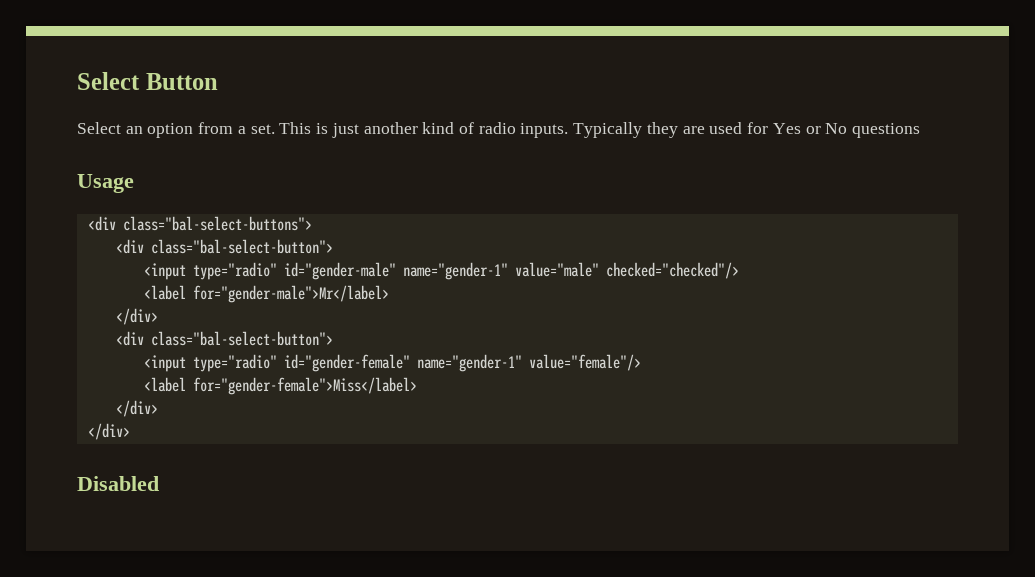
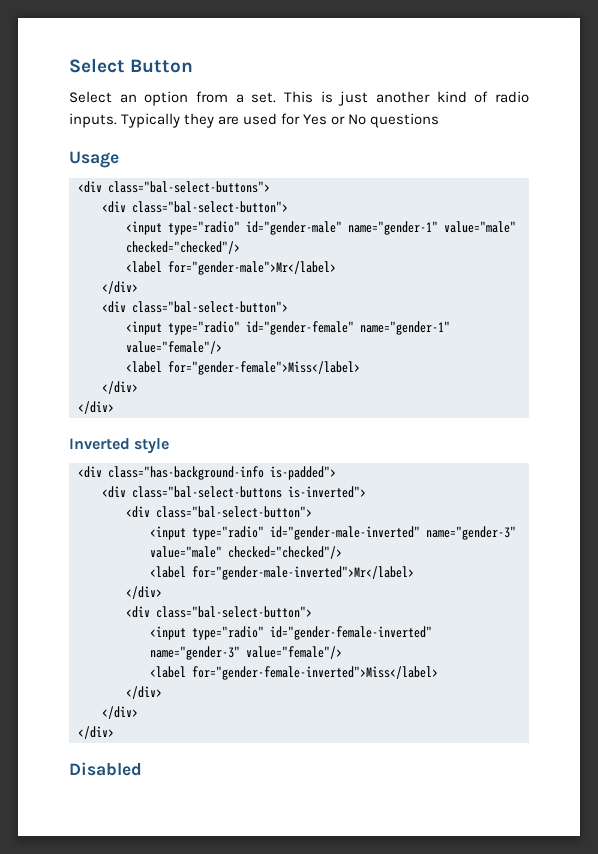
+ Inverted style
+ <div class="has-background-info is-padded">
+ <div class="bal-select-buttons is-inverted">
+ <div class="bal-select-button">
+ <input type="radio" id="gender-male-inverted" name="gender-3" value="male" checked="checked"/>
+ <label for="gender-male-inverted">Mr</label>
+ </div>
+ <div class="bal-select-button">
+ <input type="radio" id="gender-female-inverted" name="gender-3" value="female"/>
+ <label for="gender-female-inverted">Miss</label>
+ </div>
+ </div>
+ </div>

